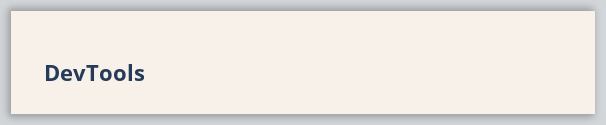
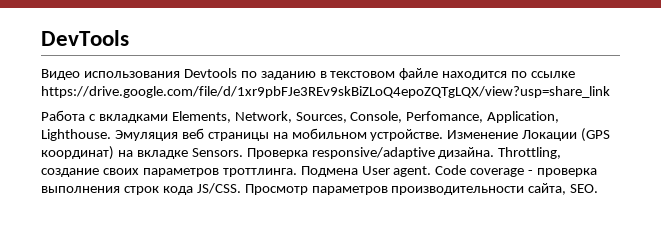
+ Видео использования Devtools по заданию в текстовом файле находится по ссылке https://drive.google.com/file/d/1xr9pbFJe3REv9skBiZLoQ4epoZQTgLQX/view?usp=share_link
+ Работа с вкладками Elements, Network, Sources, Console, Perfomance, Application, Lighthouse. Эмуляция веб страницы на мобильном устройстве. Изменение Локации (GPS координат) на вкладке Sensors. Проверка responsive/adaptive дизайна. Throttling, создание своих параметров троттлинга. Подмена User agent. Code coverage - проверка выполнения строк кода JS/CSS. Просмотр параметров производительности сайта, SEO.

